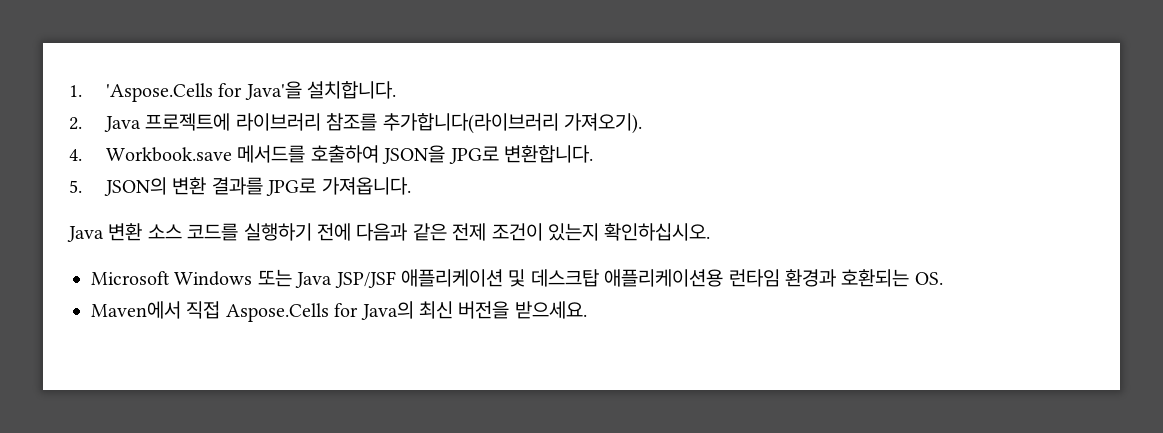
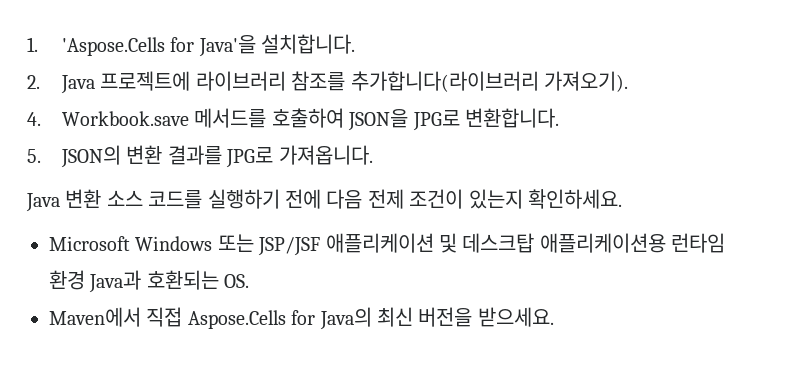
- Java 변환 소스 코드를 실행하기 전에 다음과 같은 전제 조건이 있는지 확인하십시오.
+ Java 변환 소스 코드를 실행하기 전에 다음 전제 조건이 있는지 확인하세요.
- Microsoft Windows 또는 Java JSP/JSF 애플리케이션 및 데스크탑 애플리케이션용 런타임 환경과 호환되는 OS.
+ Microsoft Windows 또는 JSP/JSF 애플리케이션 및 데스크탑 애플리케이션용 런타임 환경 Java과 호환되는 OS.

